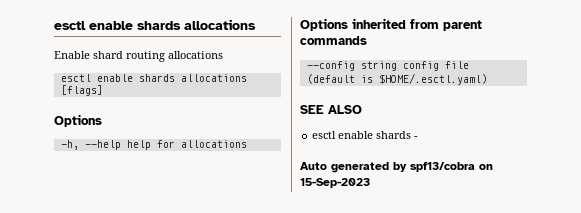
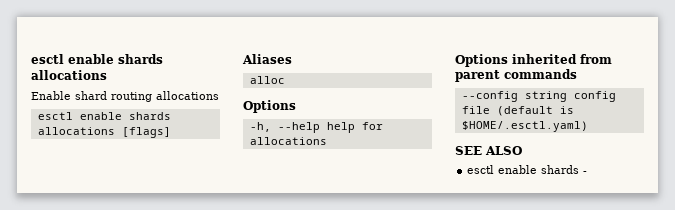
+ Aliases
+ alloc
- Auto generated by spf13/cobra on 15-Sep-2023

